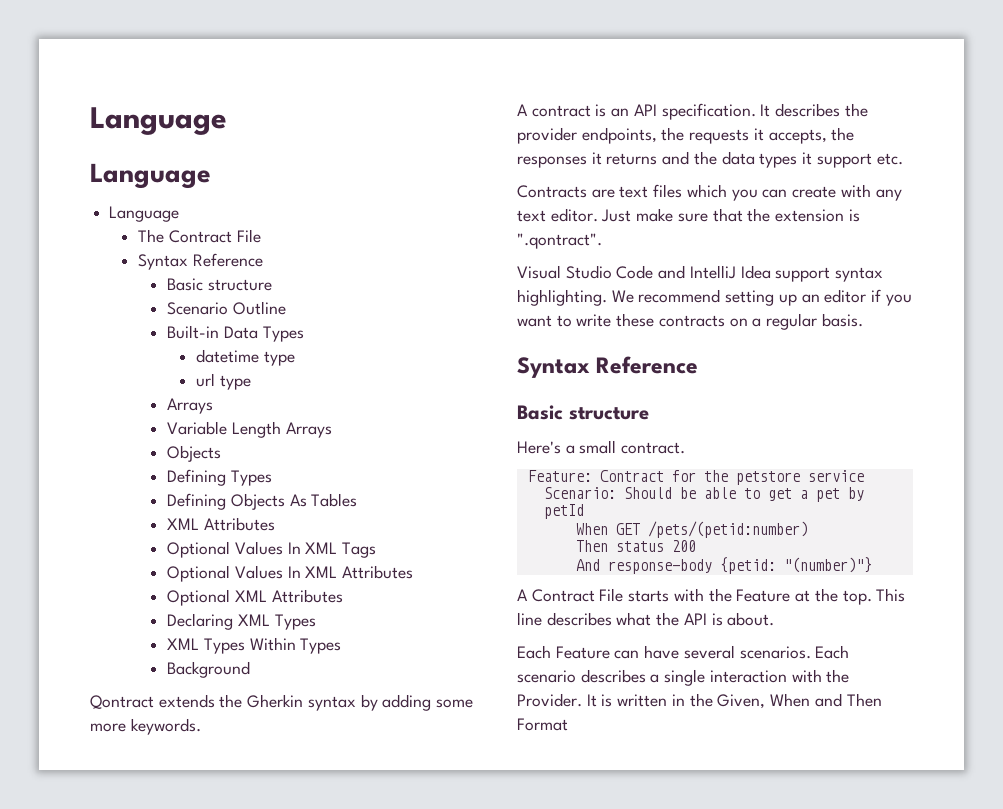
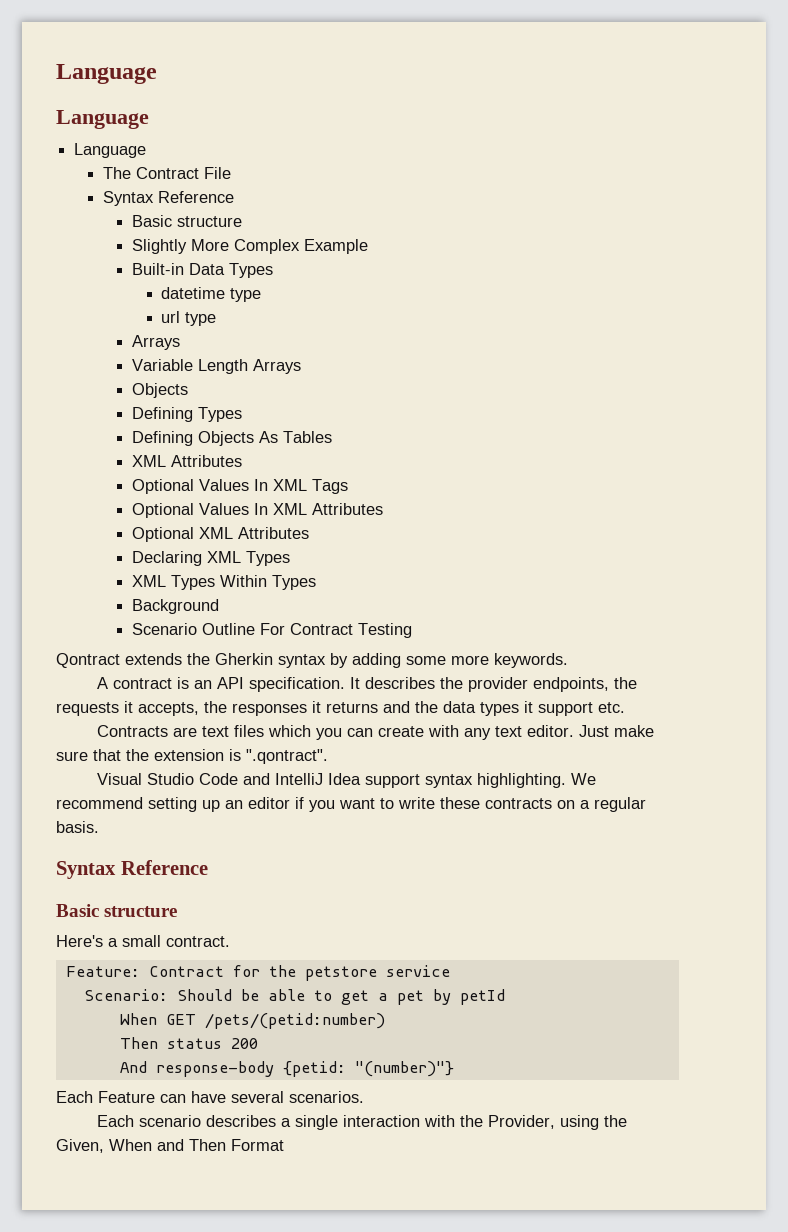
- Scenario Outline
+ Slightly More Complex Example
+ Scenario Outline For Contract Testing
- A Contract File starts with the Feature at the top. This line describes what the API is about.
- Each Feature can have several scenarios. Each scenario describes a single interaction with the Provider. It is written in the Given, When and Then Format
+ Each Feature can have several scenarios.
+ Each scenario describes a single interaction with the Provider, using the Given, When and Then Format

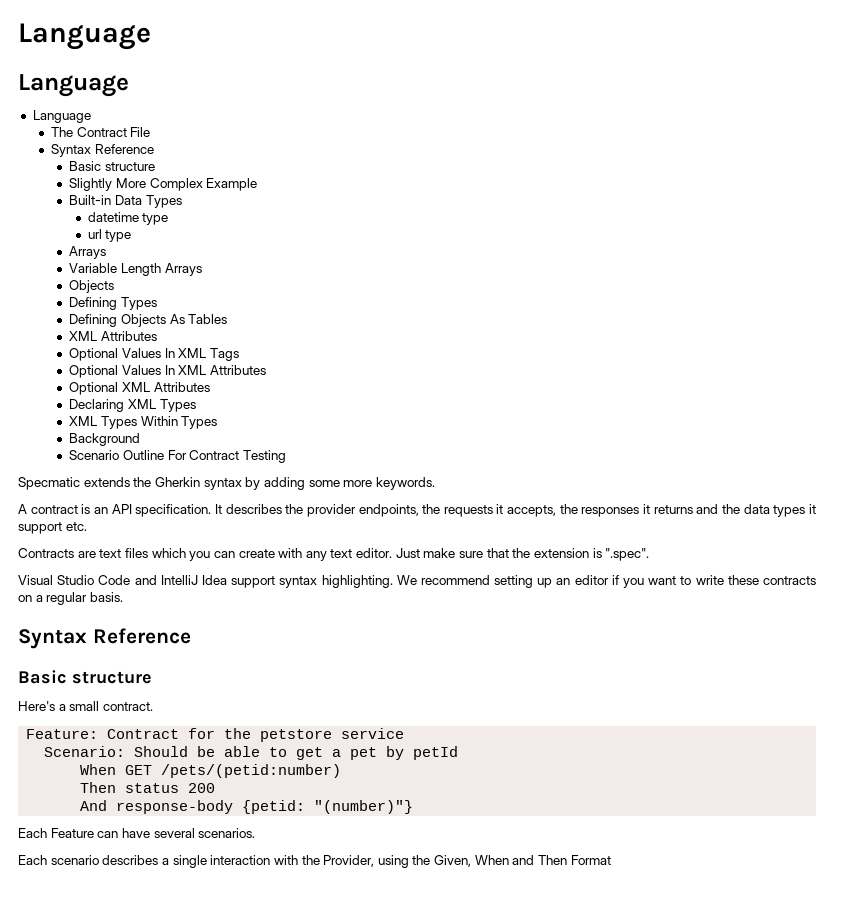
- Qontract extends the Gherkin syntax by adding some more keywords.
+ Specmatic extends the Gherkin syntax by adding some more keywords.
- Just make sure that the extension is ".qontract".
+ Just make sure that the extension is ".spec".

